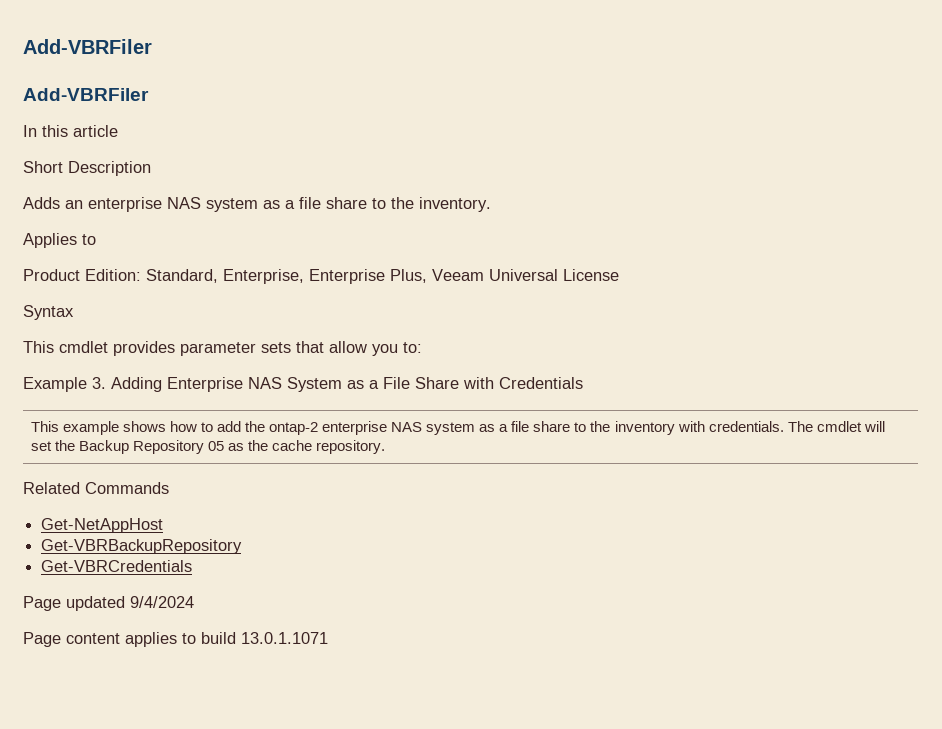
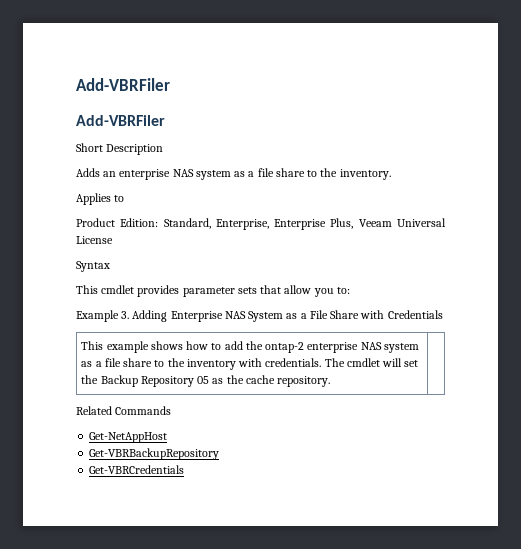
- In this article
- Page updated 9/4/2024
- Page content applies to build 13.0.1.1071

